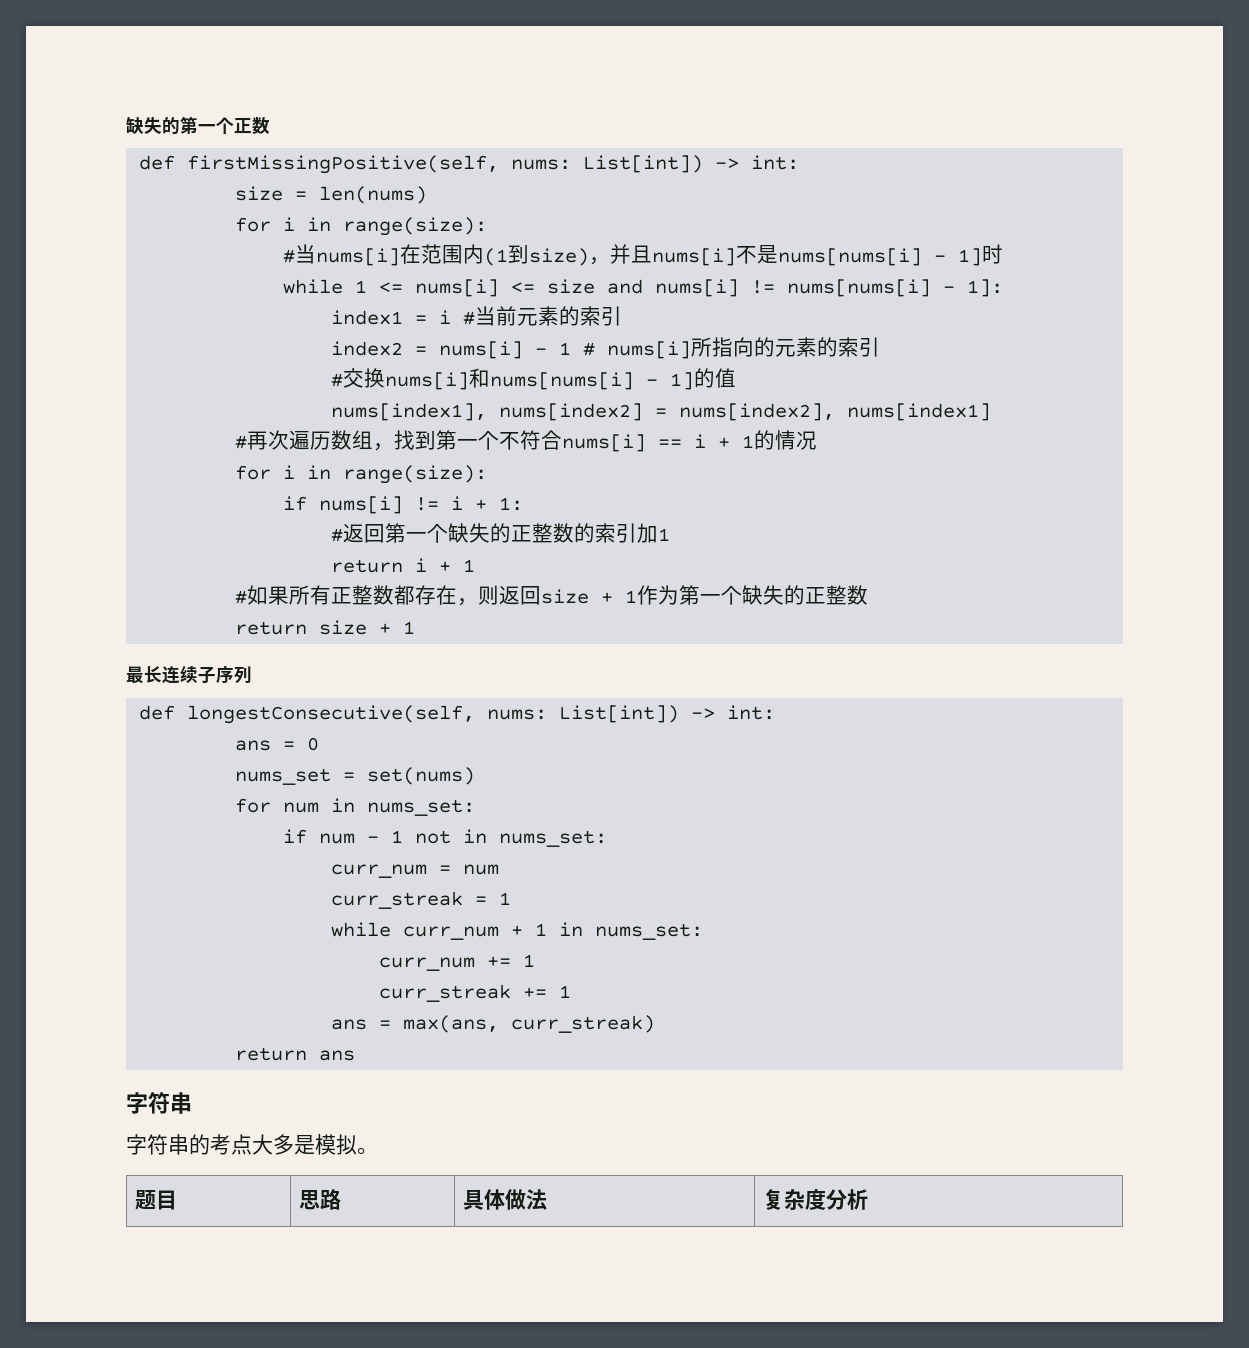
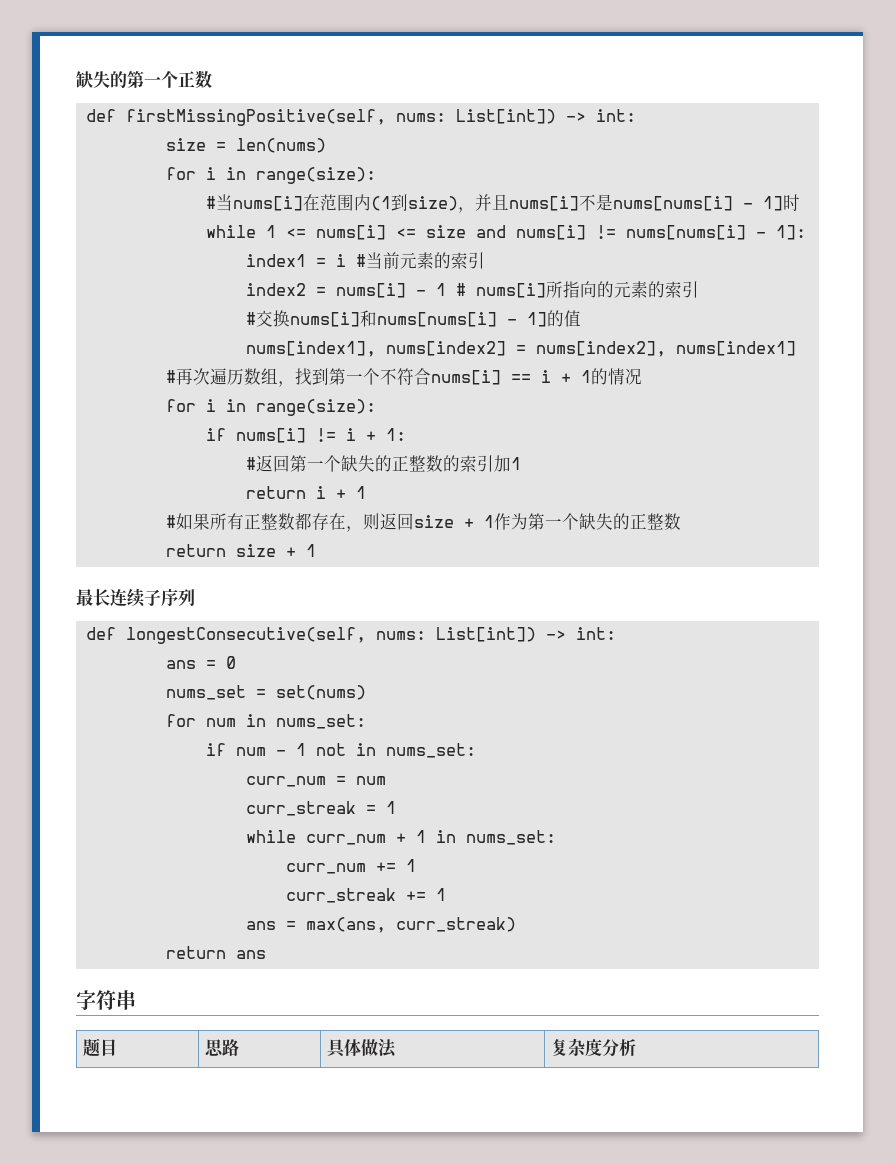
- 字符串的考点大多是模拟。

